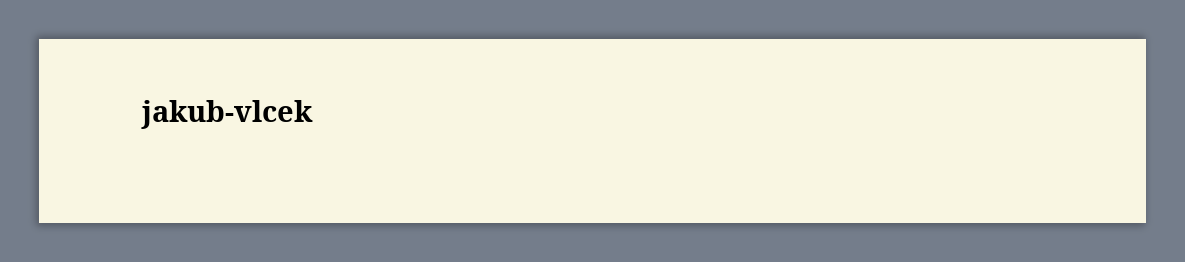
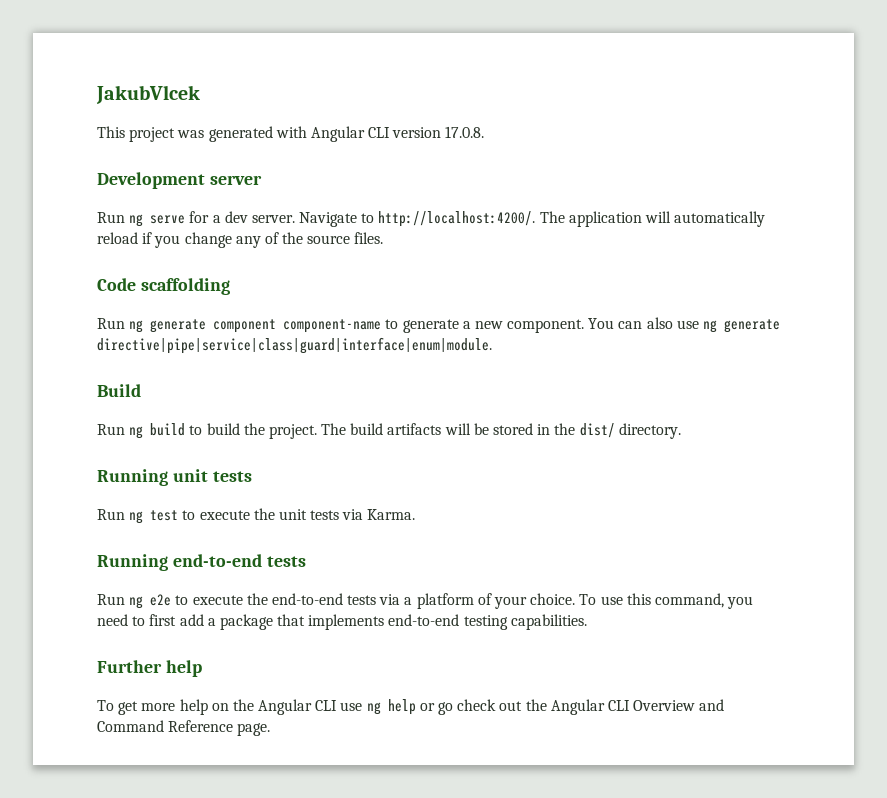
- jakub-vlcek
+ JakubVlcek
+ This project was generated with Angular CLI version 17.0.8.
+ Development server
+ Run ng serve for a dev server. Navigate to http://localhost:4200/. The application will automatically reload if you change any of the source files.
+ Code scaffolding
+ Run ng generate component component-name to generate a new component. You can also use ng generate directive|pipe|service|class|guard|interface|enum|module.
+ Build
+ Run ng build to build the project. The build artifacts will be stored in the dist/ directory.
+ Running unit tests
+ Run ng test to execute the unit tests via Karma.
+ Running end-to-end tests
+ Run ng e2e to execute the end-to-end tests via a platform of your choice. To use this command, you need to first add a package that implements end-to-end testing capabilities.
+ Further help
+ To get more help on the Angular CLI use ng help or go check out the Angular CLI Overview and Command Reference page.

